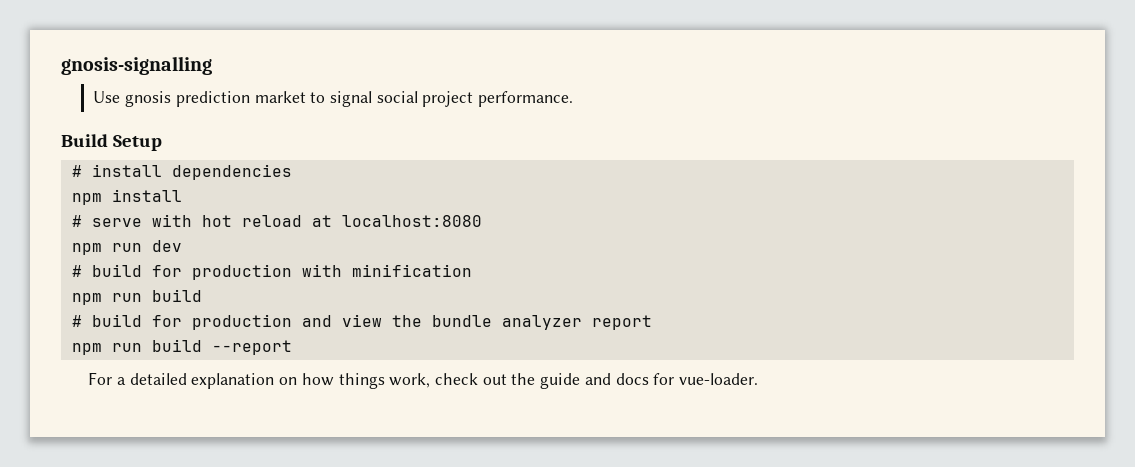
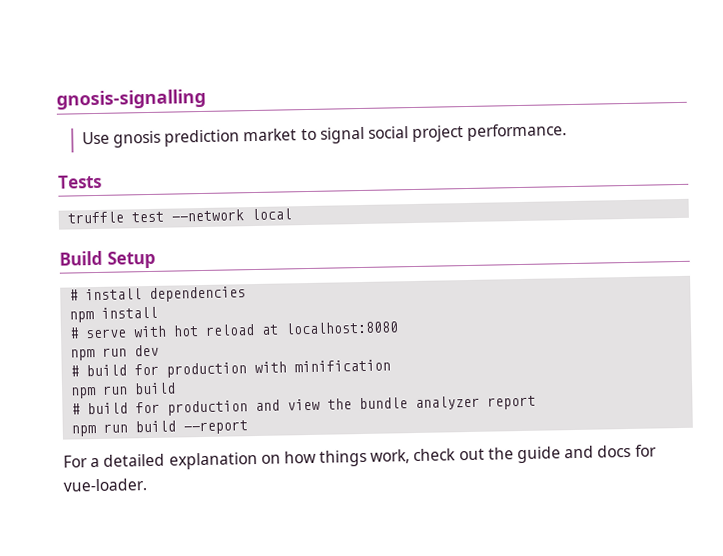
+ Tests
+ truffle test --network local

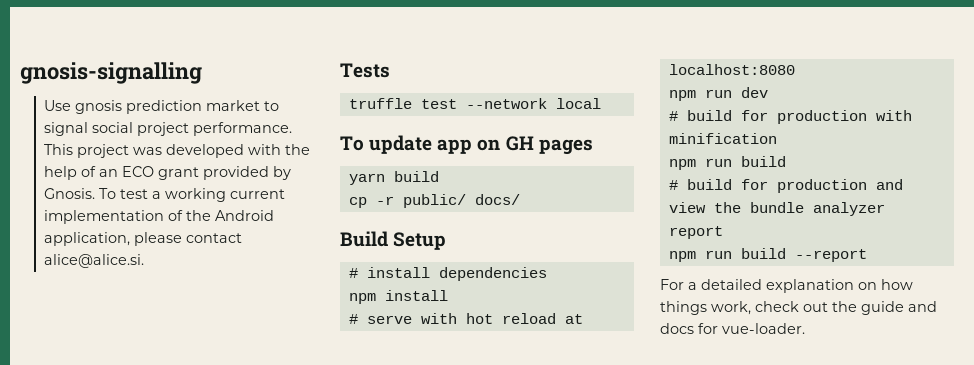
+ This project was developed with the help of an ECO grant provided by Gnosis. To test a working current implementation of the Android application, please contact alice@alice.si.
+ To update app on GH pages
+ yarn build
+ cp -r public/ docs/

